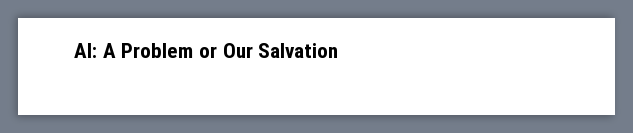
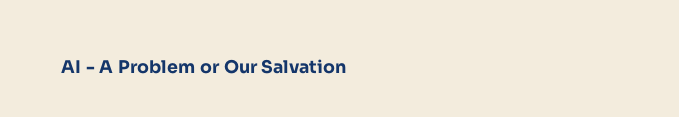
- AI: A Problem or Our Salvation
+ AI - A Problem or Our Salvation

